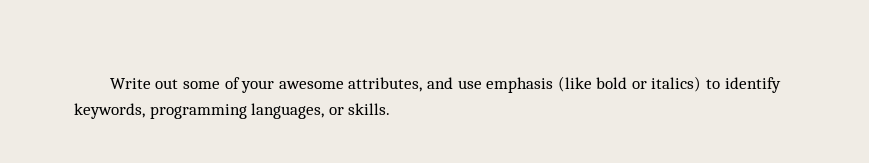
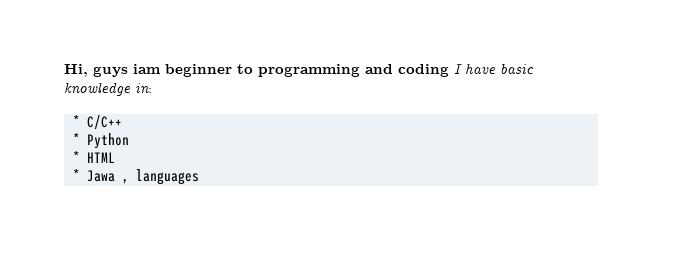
- Write out some of your awesome attributes, and use emphasis (like bold or italics) to identify keywords, programming languages, or skills.
+ Hi, guys iam beginner to programming and coding I have basic knowledge in:
+ * C/C++
+ * Python
+ * HTML
+ * Jawa , languages

